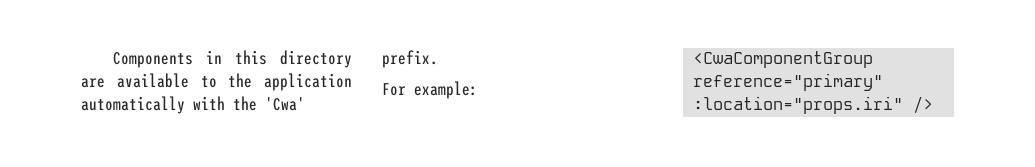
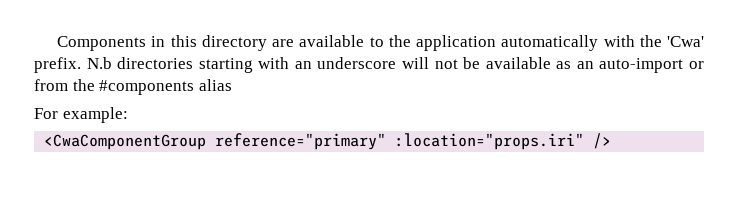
+ N.b directories starting with an underscore will not be available as an auto-import or from the #components alias

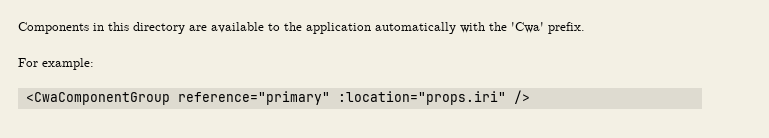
- N.b directories starting with an underscore will not be available as an auto-import or from the #components alias

